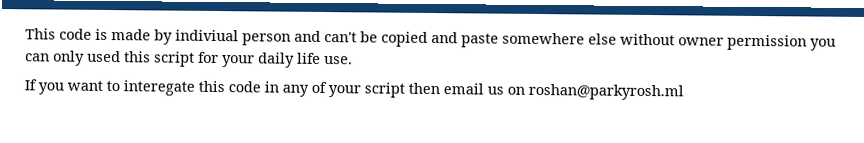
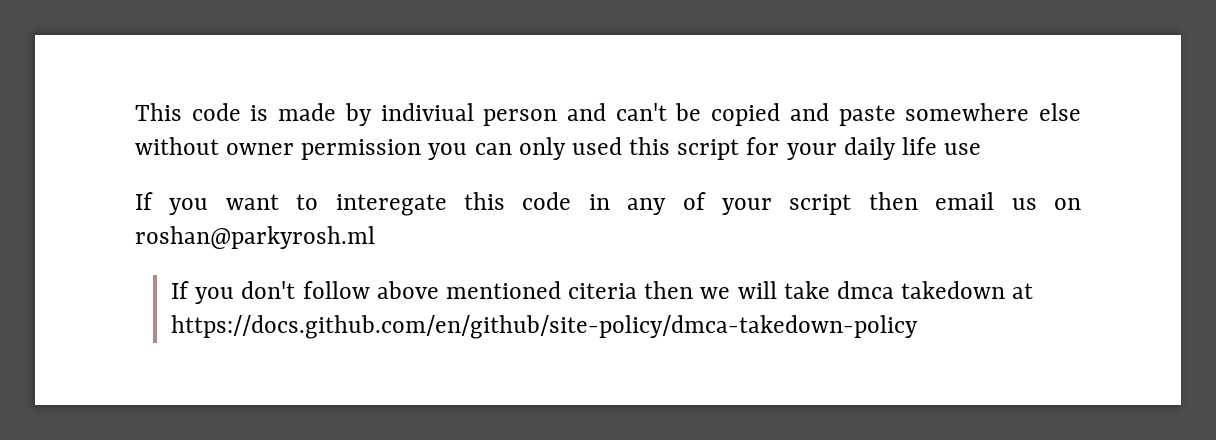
- This code is made by indiviual person and can't be copied and paste somewhere else without owner permission you can only used this script for your daily life use.
+ This code is made by indiviual person and can't be copied and paste somewhere else without owner permission you can only used this script for your daily life use
+ If you don't follow above mentioned citeria then we will take dmca takedown at https://docs.github.com/en/github/site-policy/dmca-takedown-policy

